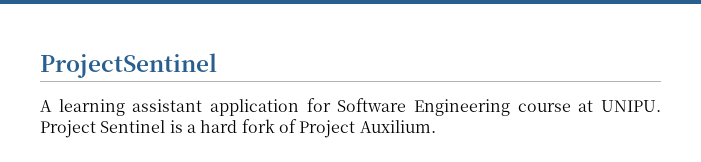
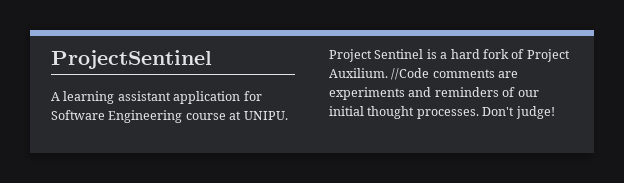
+ //Code comments are experiments and reminders of our initial thought processes. Don't judge!

